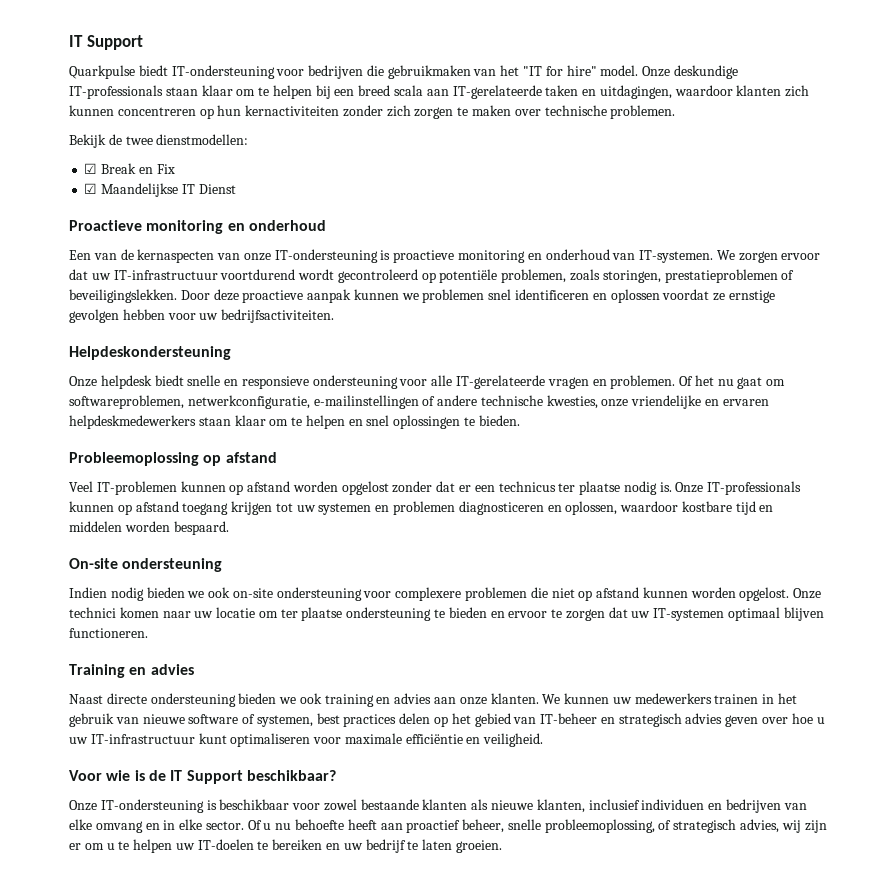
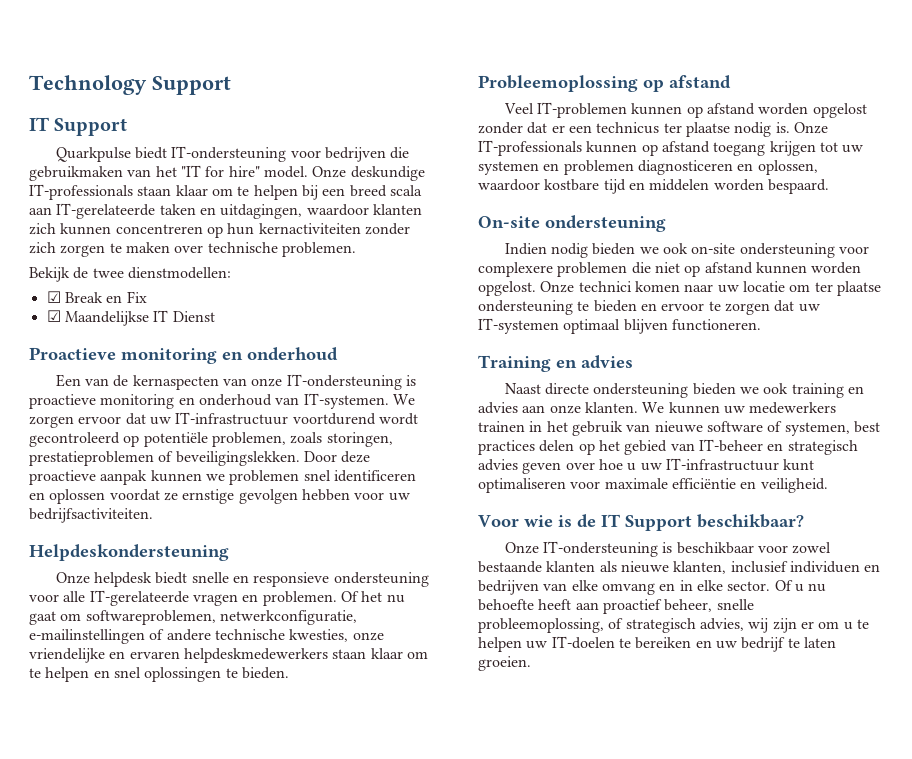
+ Technology Support

